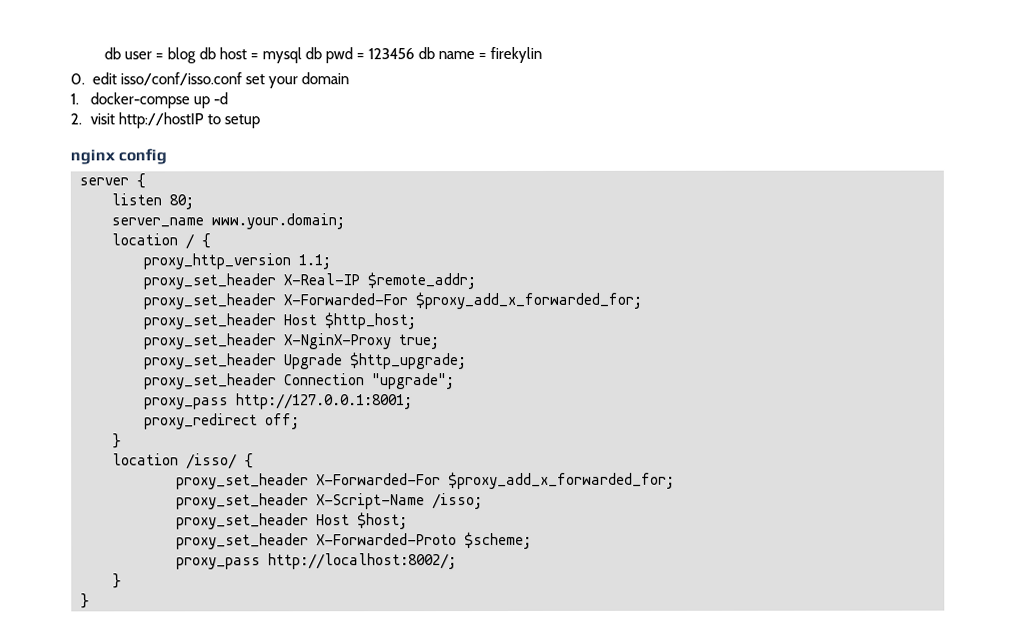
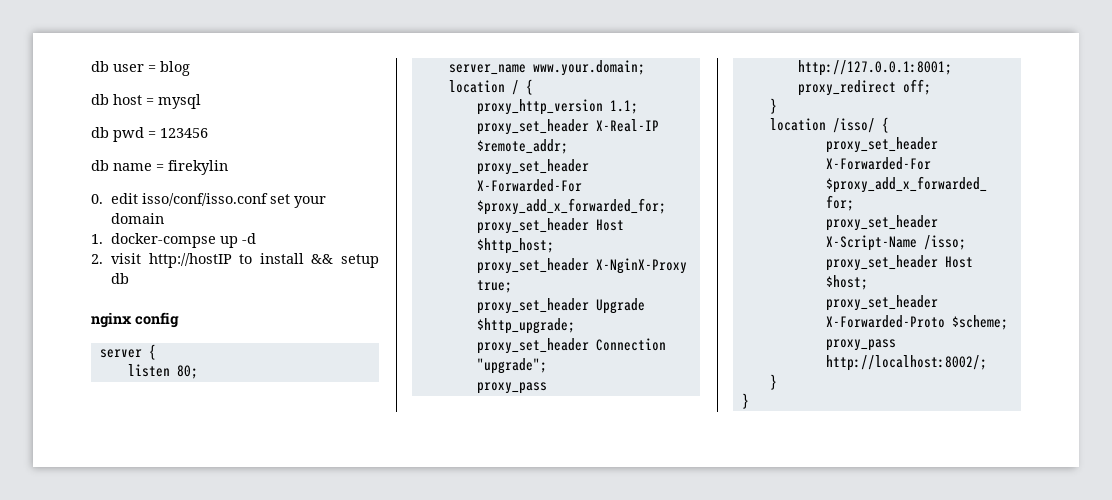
- db user = blog db host = mysql db pwd = 123456 db name = firekylin
+ db user = blog
+ db host = mysql
+ db pwd = 123456
+ db name = firekylin
- 2. visit http://hostIP to setup
+ 2. visit http://hostIP to install && setup db

